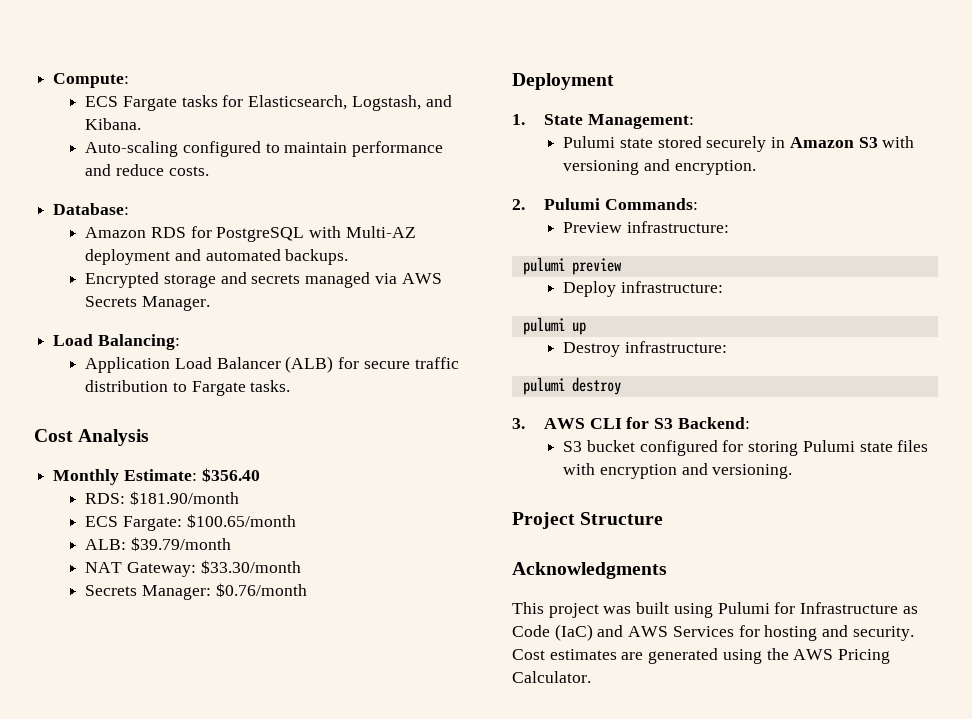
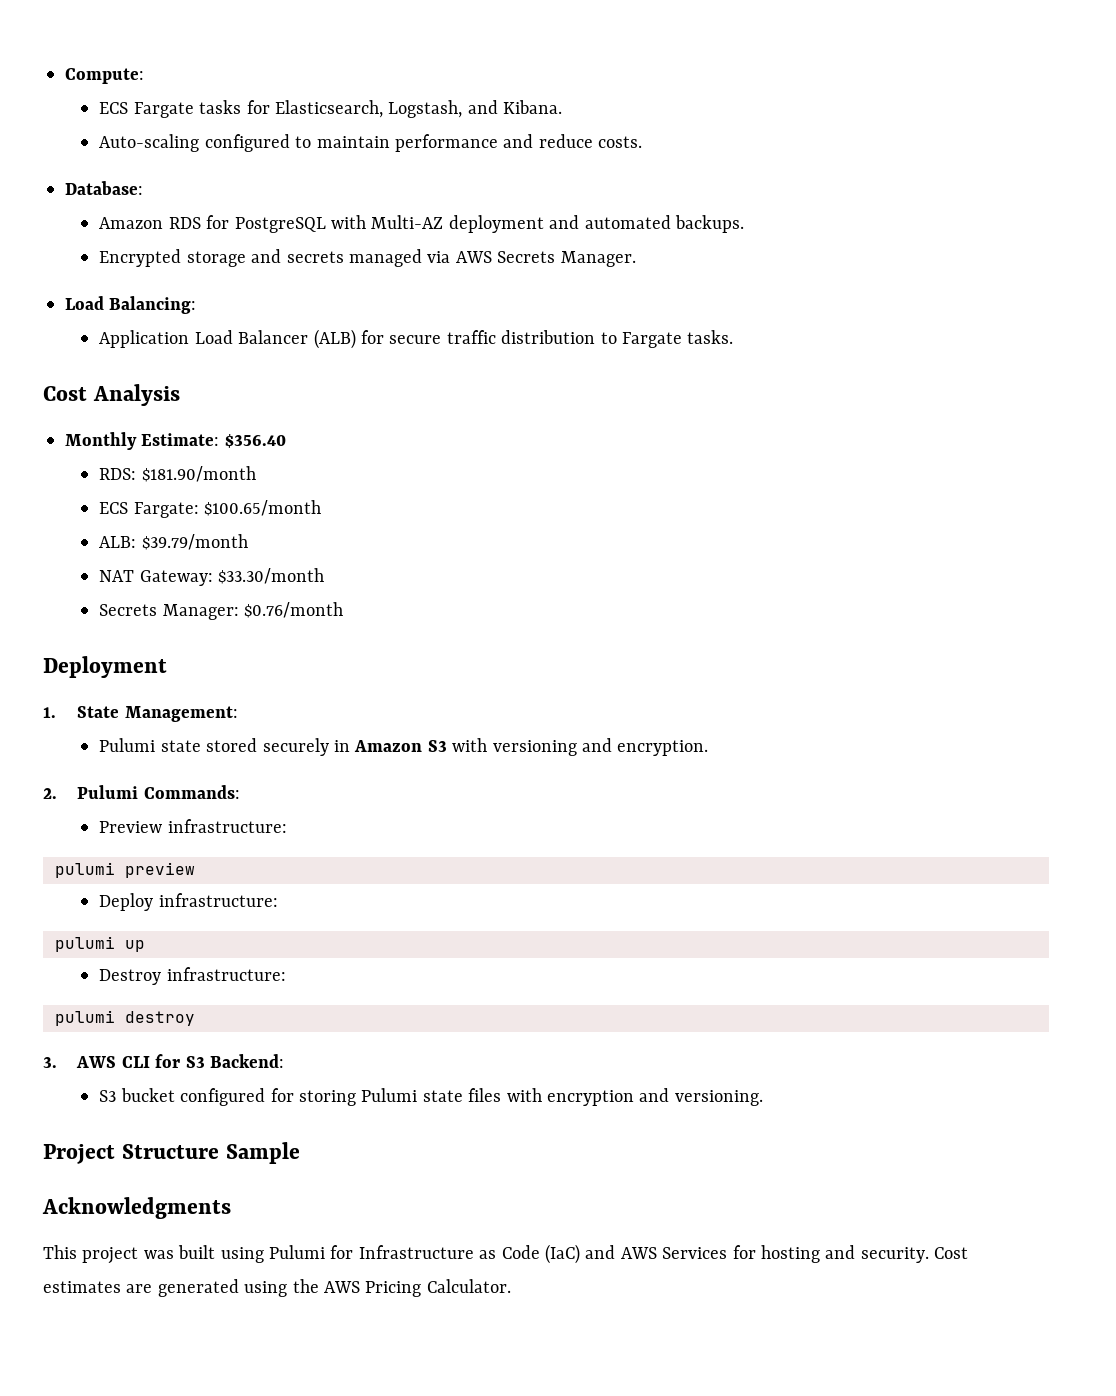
- Project Structure
+ Project Structure Sample

